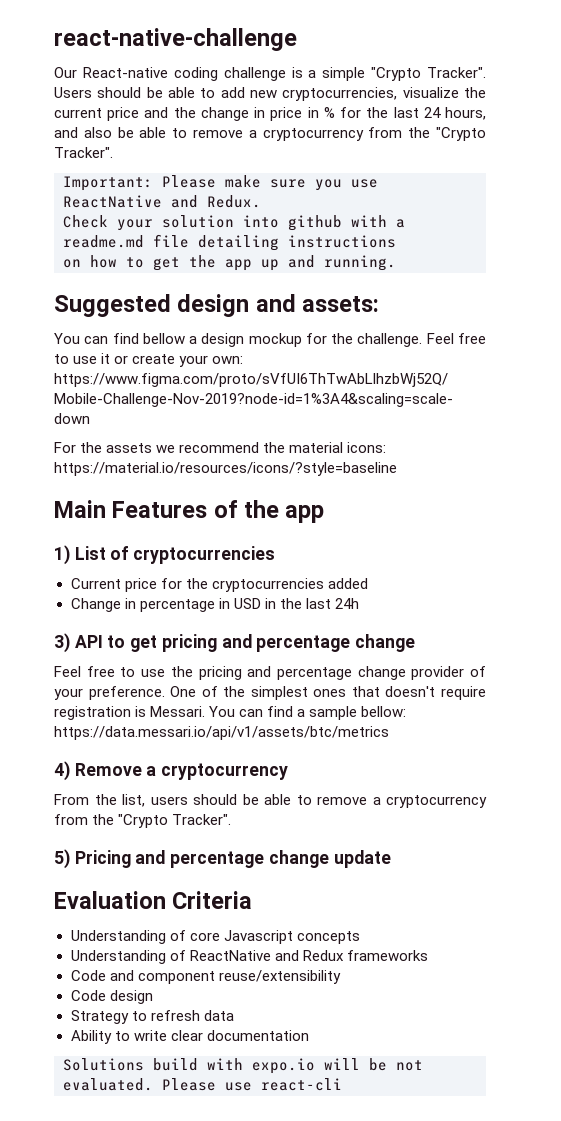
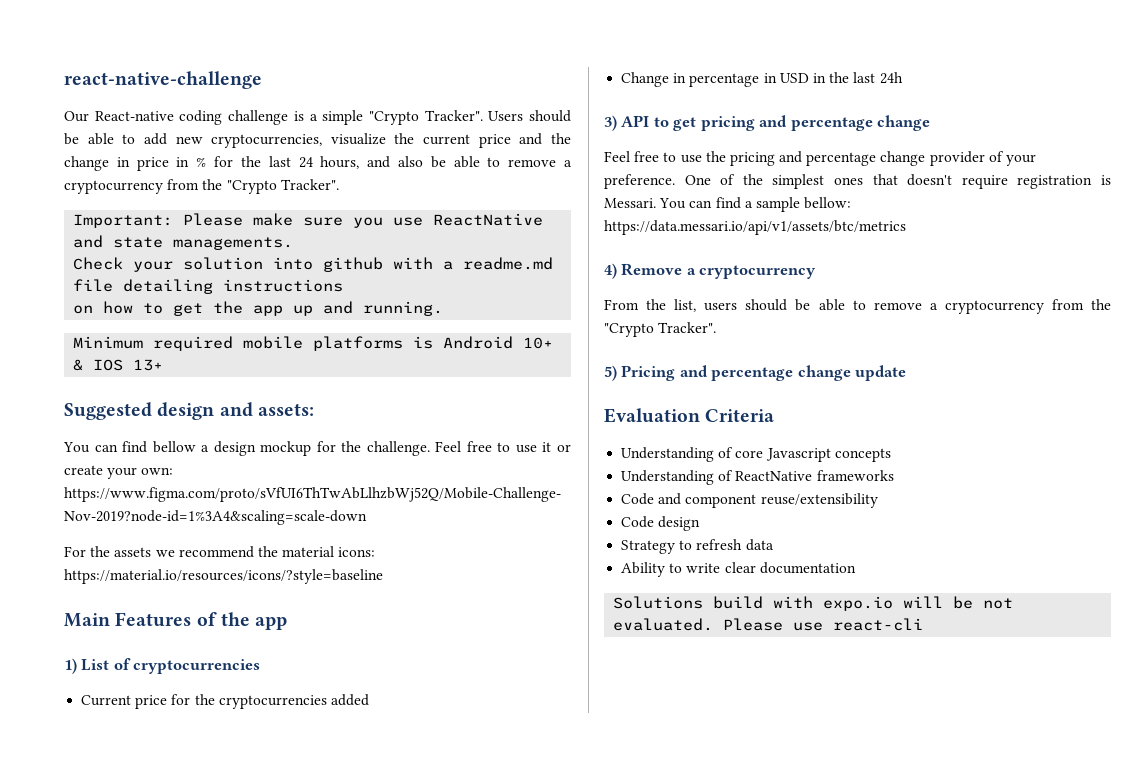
- Important: Please make sure you use ReactNative and Redux.
+ Important: Please make sure you use ReactNative and state managements.
+ Minimum required mobile platforms is Android 10+ & IOS 13+
- Understanding of ReactNative and Redux frameworks
+ Understanding of ReactNative frameworks

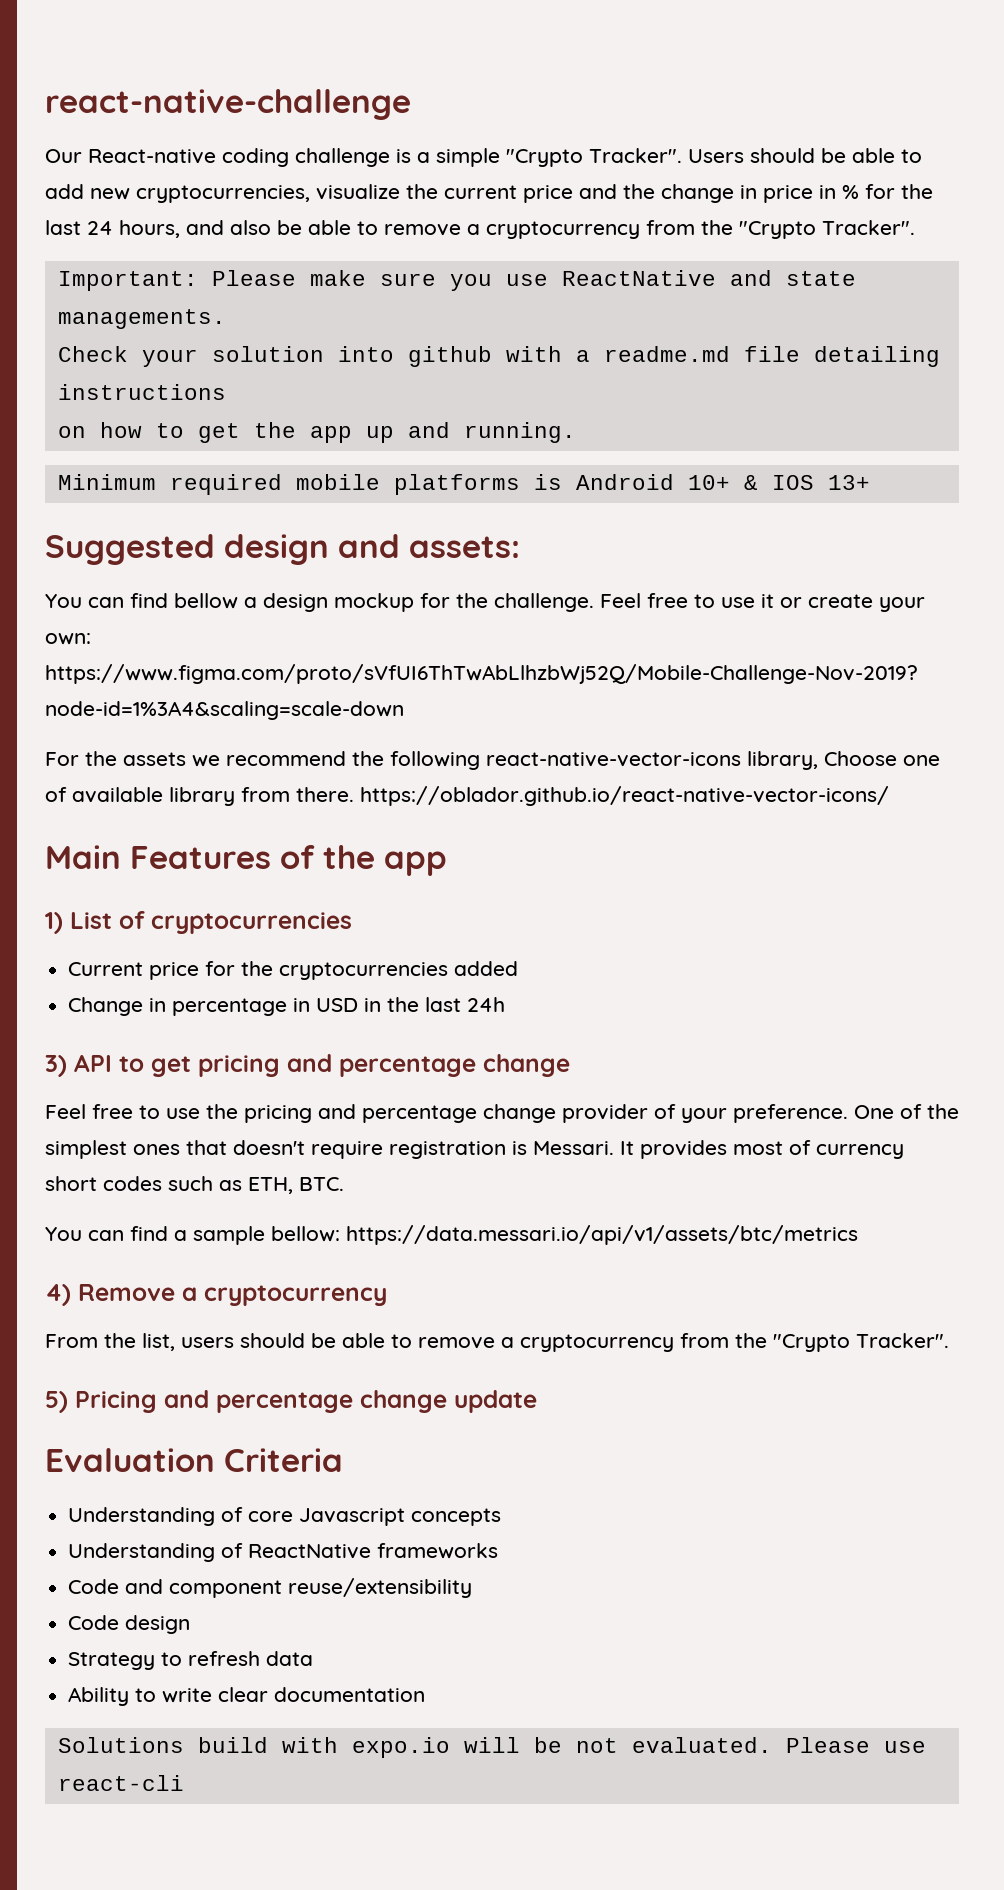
- For the assets we recommend the material icons: https://material.io/resources/icons/?style=baseline
+ For the assets we recommend the following react-native-vector-icons library, Choose one of available library from there. https://oblador.github.io/react-native-vector-icons/
- One of the simplest ones that doesn't require registration is Messari. You can find a sample bellow: https://data.messari.io/api/v1/assets/btc/metrics
+ One of the simplest ones that doesn't require registration is Messari. It provides most of currency short codes such as ETH, BTC.
+ You can find a sample bellow: https://data.messari.io/api/v1/assets/btc/metrics

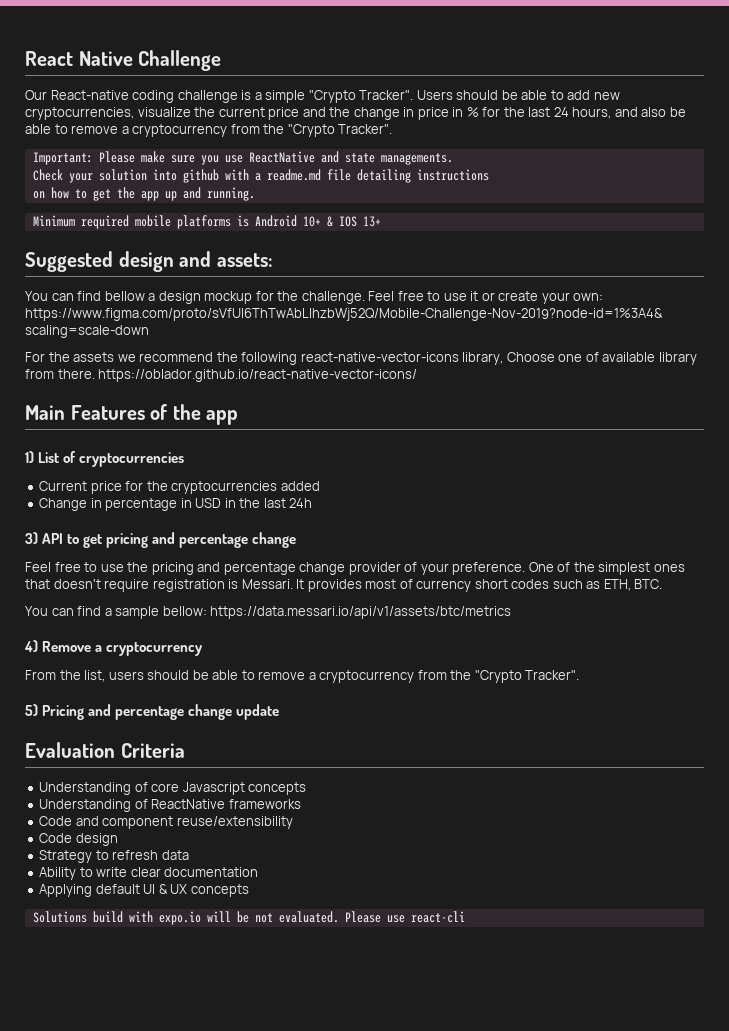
- react-native-challenge
+ React Native Challenge
+ Applying default UI & UX concepts

